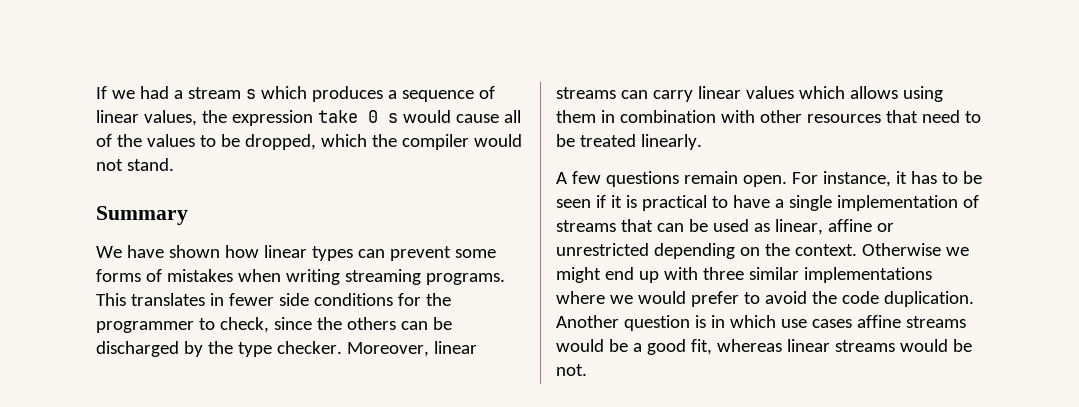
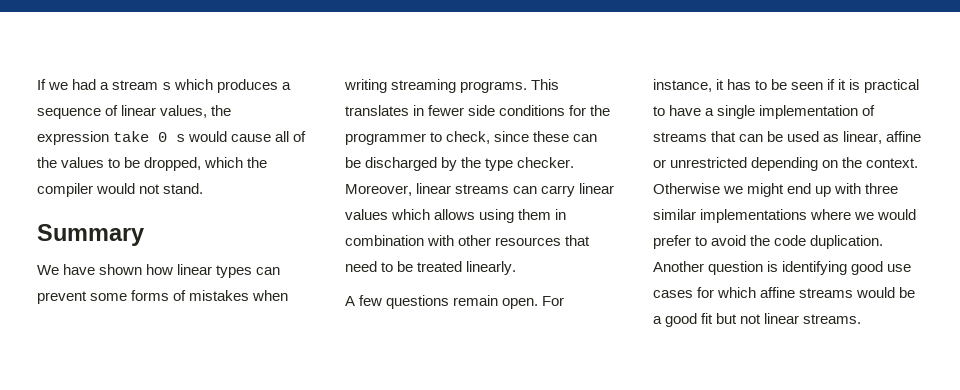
- This translates in fewer side conditions for the programmer to check, since the others can be discharged by the type checker.
+ This translates in fewer side conditions for the programmer to check, since these can be discharged by the type checker.
- Another question is in which use cases affine streams would be a good fit, whereas linear streams would be not.
+ Another question is identifying good use cases for which affine streams would be a good fit but not linear streams.

